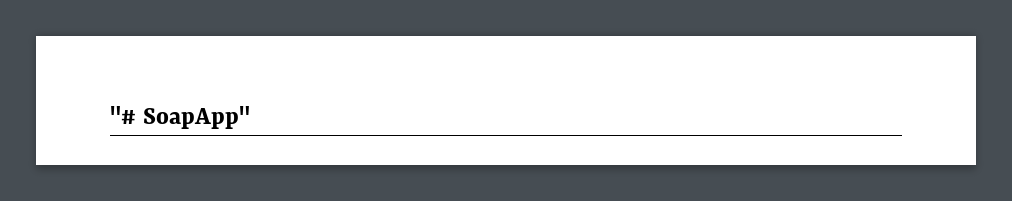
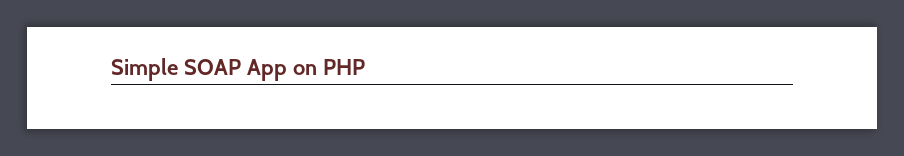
- "# SoapApp"
+ Simple SOAP App on PHP

